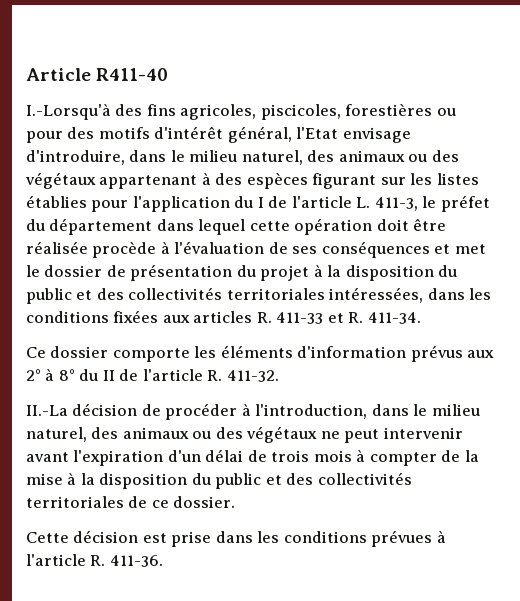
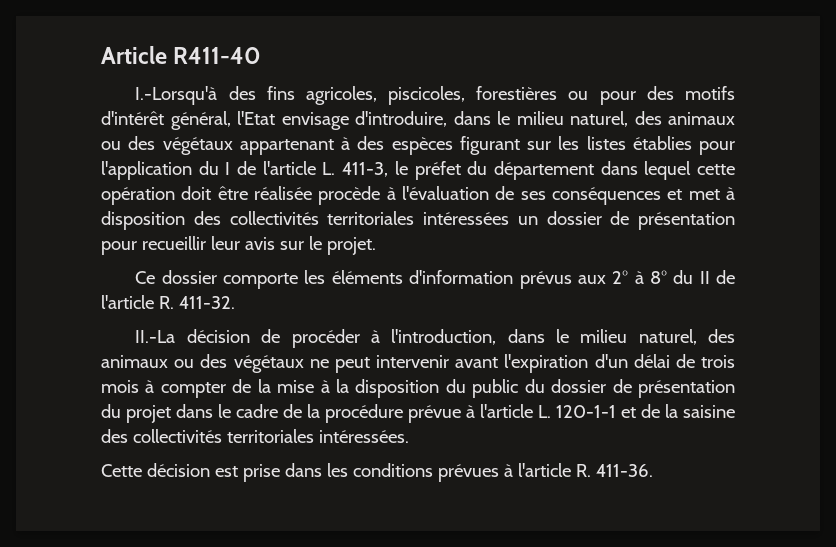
- I.-Lorsqu'à des fins agricoles, piscicoles, forestières ou pour des motifs d'intérêt général, l'Etat envisage d'introduire, dans le milieu naturel, des animaux ou des végétaux appartenant à des espèces figurant sur les listes établies pour l'application du I de l'article L. 411-3, le préfet du département dans lequel cette opération doit être réalisée procède à l'évaluation de ses conséquences et met le dossier de présentation du projet à la disposition du public et des collectivités territoriales intéressées, dans les conditions fixées aux articles R. 411-33 et R. 411-34.
+ I.-Lorsqu'à des fins agricoles, piscicoles, forestières ou pour des motifs d'intérêt général, l'Etat envisage d'introduire, dans le milieu naturel, des animaux ou des végétaux appartenant à des espèces figurant sur les listes établies pour l'application du I de l'article L. 411-3, le préfet du département dans lequel cette opération doit être réalisée procède à l'évaluation de ses conséquences et met à disposition des collectivités territoriales intéressées un dossier de présentation pour recueillir leur avis sur le projet.
- II.-La décision de procéder à l'introduction, dans le milieu naturel, des animaux ou des végétaux ne peut intervenir avant l'expiration d'un délai de trois mois à compter de la mise à la disposition du public et des collectivités territoriales de ce dossier.
+ II.-La décision de procéder à l'introduction, dans le milieu naturel, des animaux ou des végétaux ne peut intervenir avant l'expiration d'un délai de trois mois à compter de la mise à la disposition du public du dossier de présentation du projet dans le cadre de la procédure prévue à l'article L. 120-1-1 et de la saisine des collectivités territoriales intéressées.

